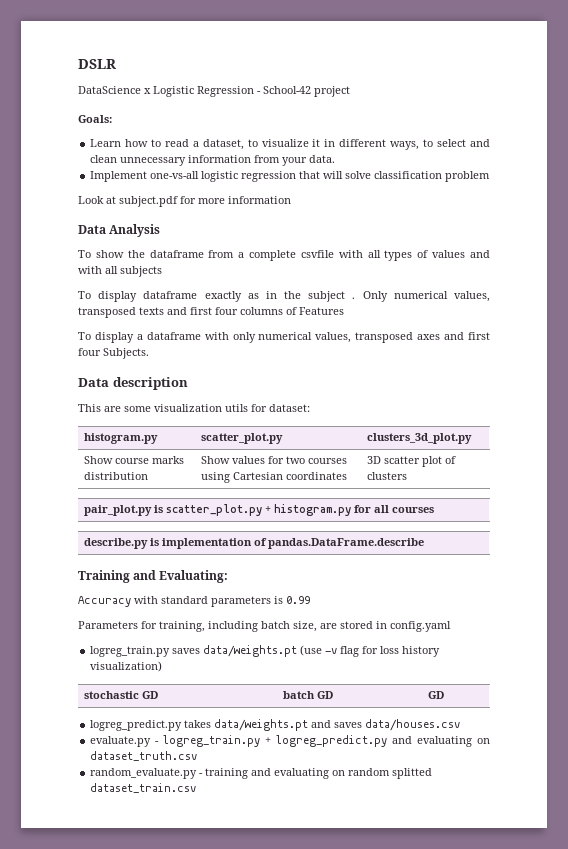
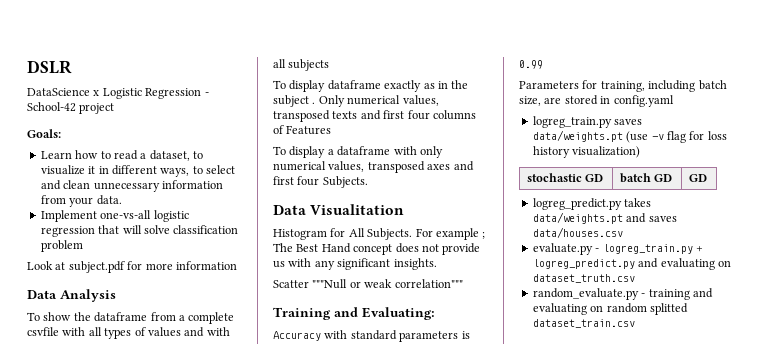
- Data description
- This are some visualization utils for dataset:
- histogram.py | scatter_plot.py | clusters_3d_plot.py
- Show course marks distribution | Show values for two courses using Cartesian coordinates | 3D scatter plot of clusters
- pair_plot.py is scatter_plot.py + histogram.py for all courses
- describe.py is implementation of pandas.DataFrame.describe
+ Data Visualitation
+ Histogram for All Subjects. For example ; The Best Hand concept does not provide us with any significant insights.
+ Scatter """Null or weak correlation"""

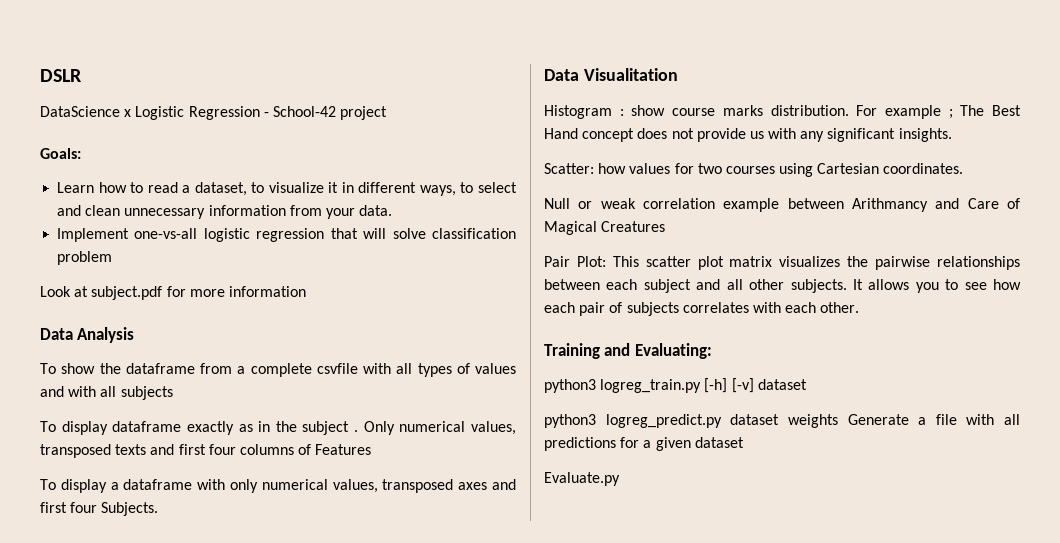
- Histogram for All Subjects.
+ Histogram : show course marks distribution.
- Scatter """Null or weak correlation"""
+ Scatter: how values for two courses using Cartesian coordinates.
+ Null or weak correlation example between Arithmancy and Care of Magical Creatures
+ Pair Plot: This scatter plot matrix visualizes the pairwise relationships between each subject and all other subjects. It allows you to see how each pair of subjects correlates with each other.
  Training and Evaluating:
- Accuracy with standard parameters is 0.99
- Parameters for training, including batch size, are stored in config.yaml
- logreg_train.py saves data/weights.pt (use -v flag for loss history visualization)
- stochastic GD | batch GD | GD
- logreg_predict.py takes data/weights.pt and saves data/houses.csv
- evaluate.py - logreg_train.py + logreg_predict.py and evaluating on dataset_truth.csv
- random_evaluate.py - training and evaluating on random splitted dataset_train.csv
+ python3 logreg_train.py [-h] [-v] dataset
+ python3 logreg_predict.py dataset weights Generate a file with all predictions for a given dataset
+ Evaluate.py

